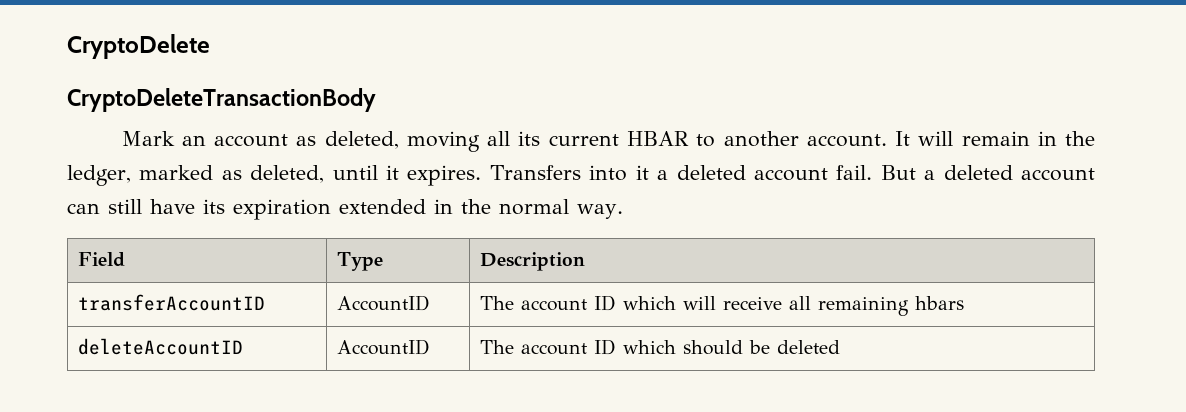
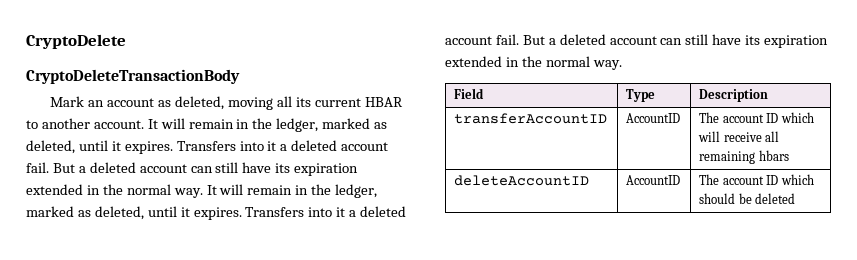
- But a deleted account can still have its expiration extended in the normal way.
+ But a deleted account can still have its expiration extended in the normal way. It will remain in the ledger, marked as deleted, until it expires. Transfers into it a deleted account fail. But a deleted account can still have its expiration extended in the normal way.

